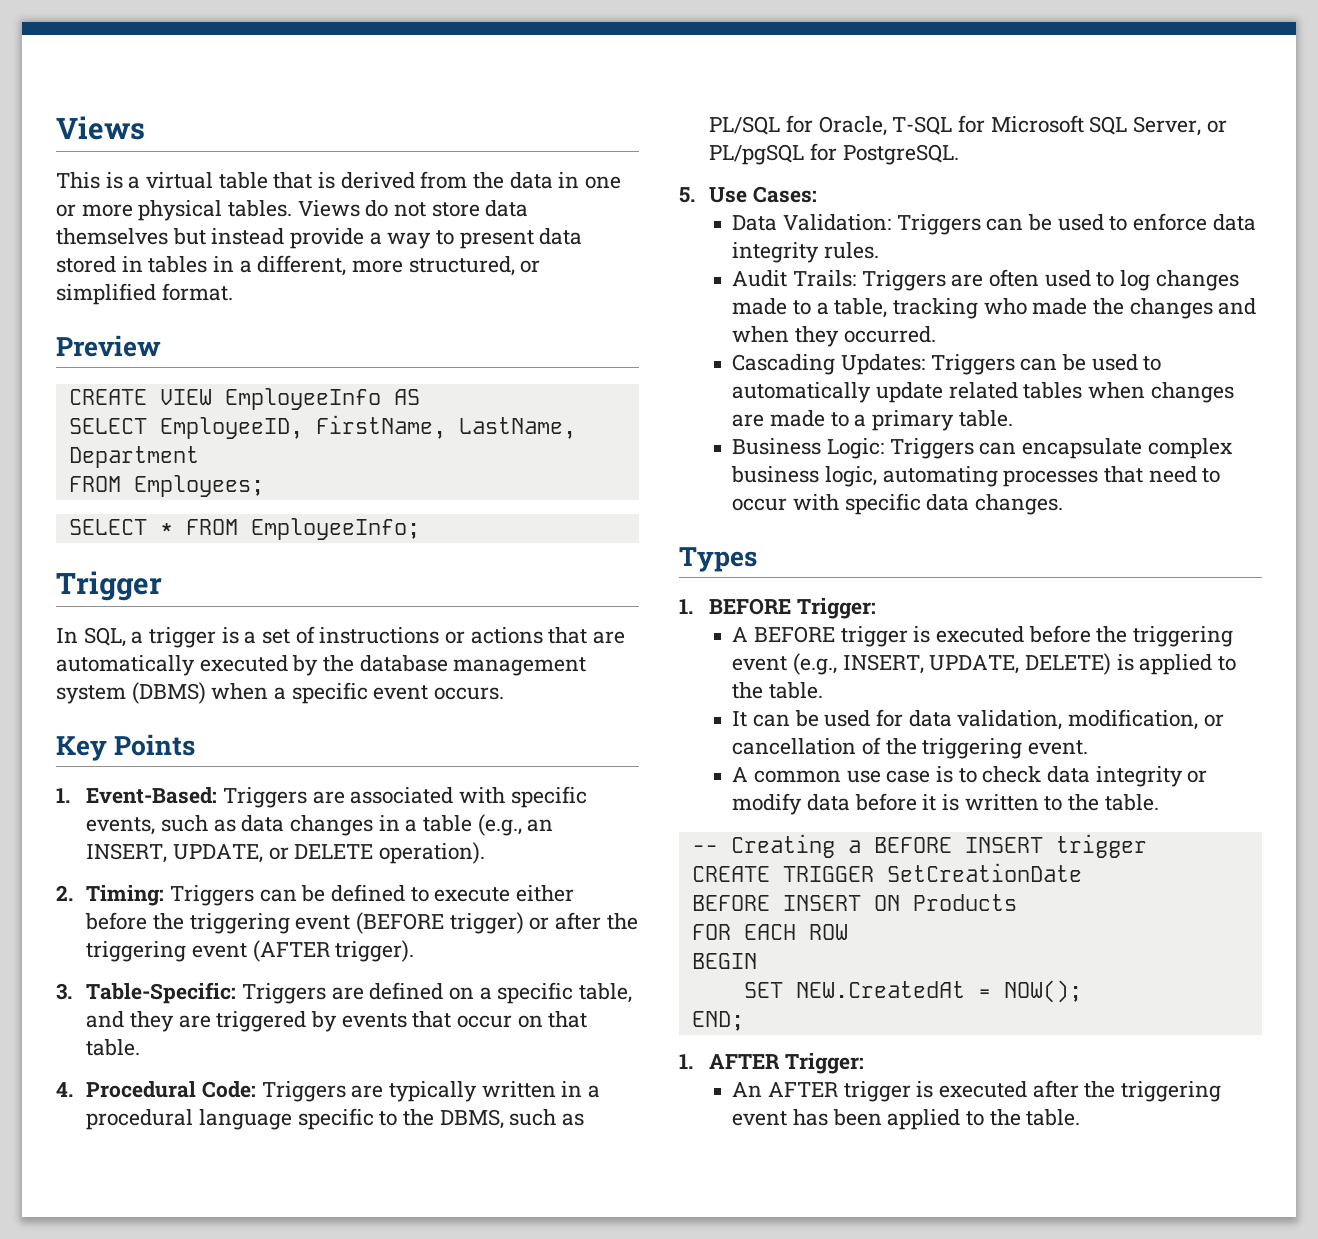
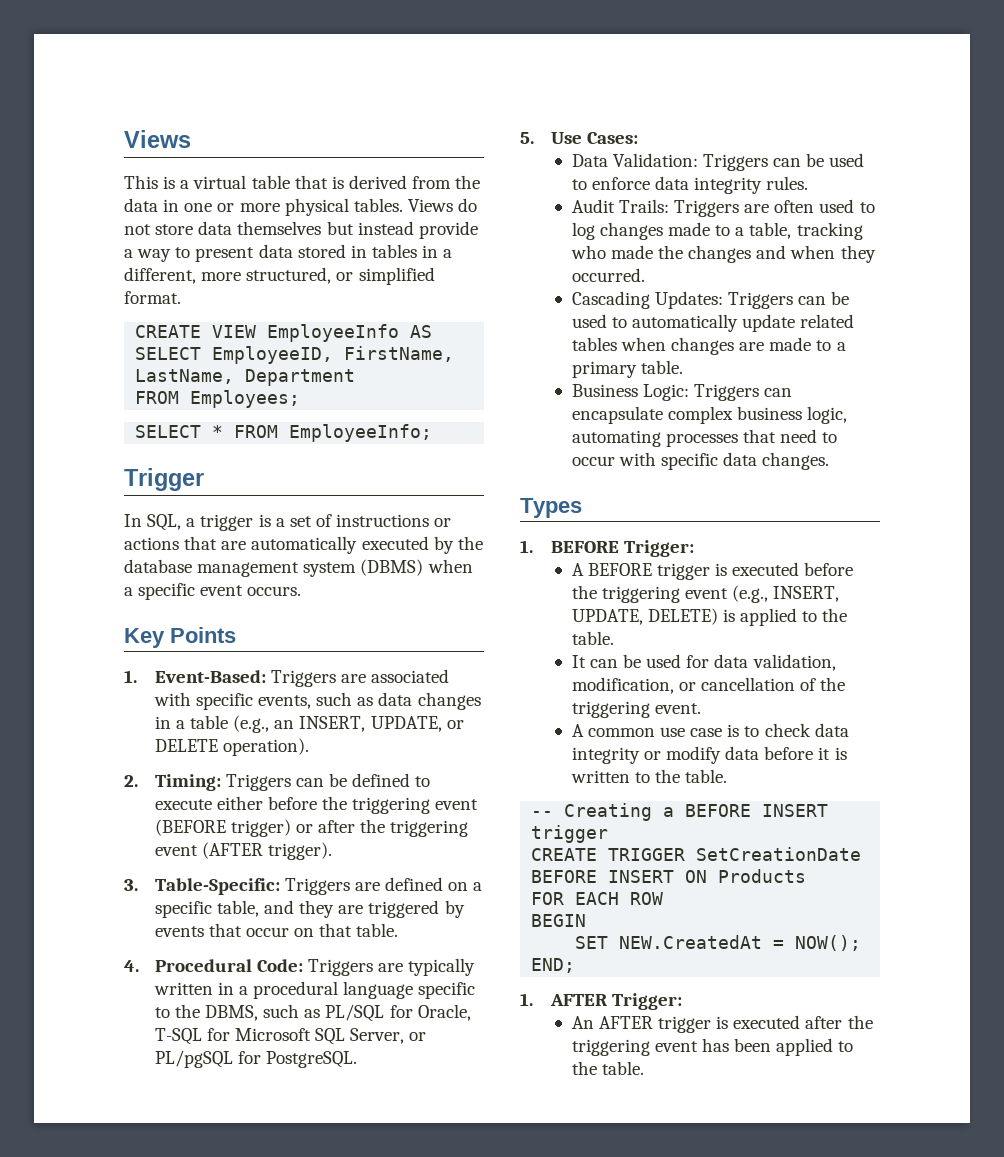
- Preview

